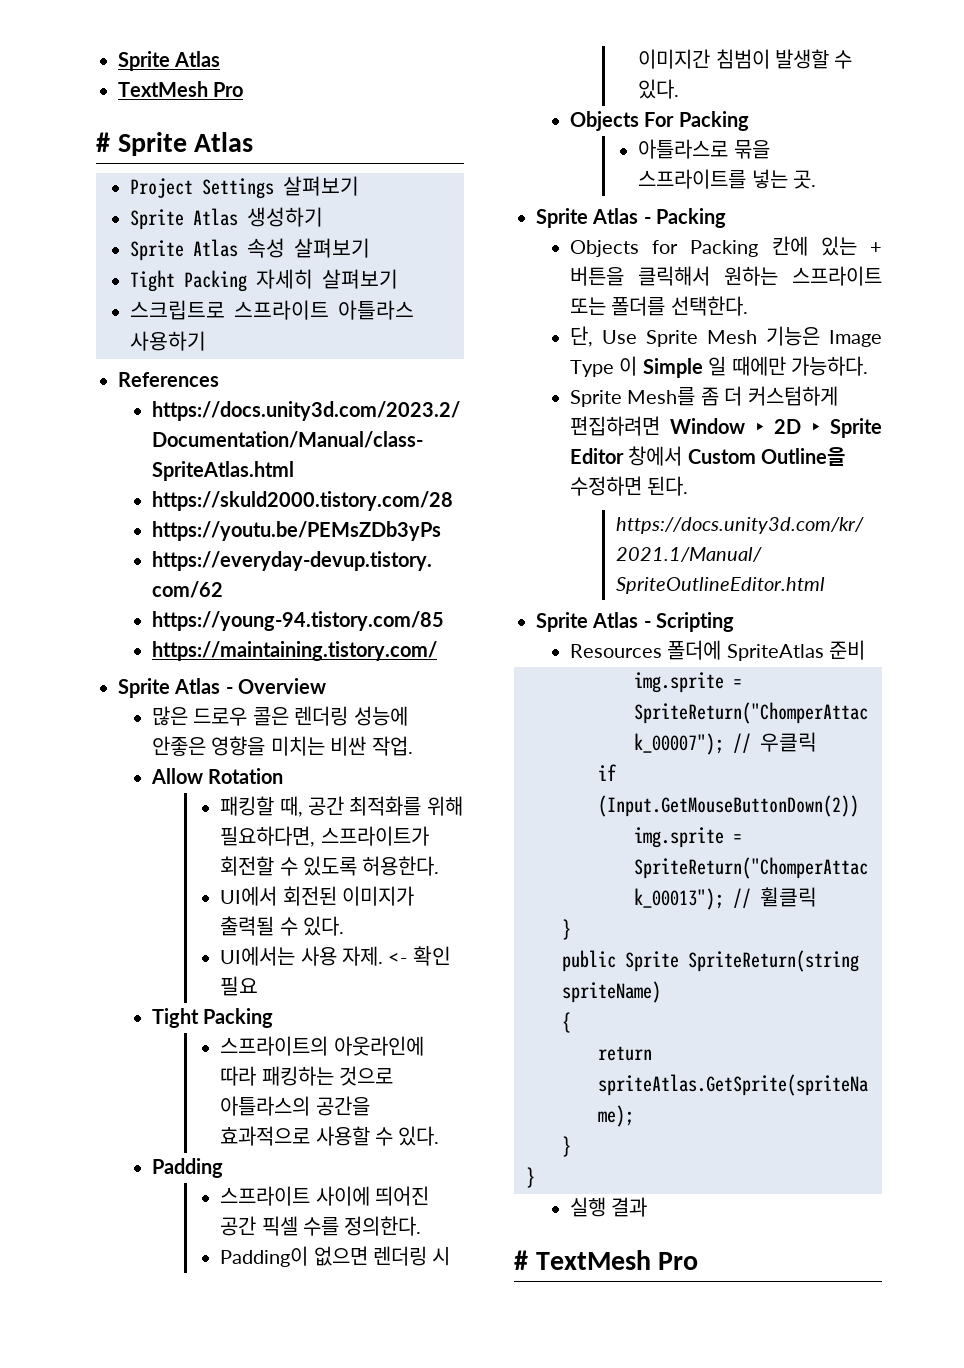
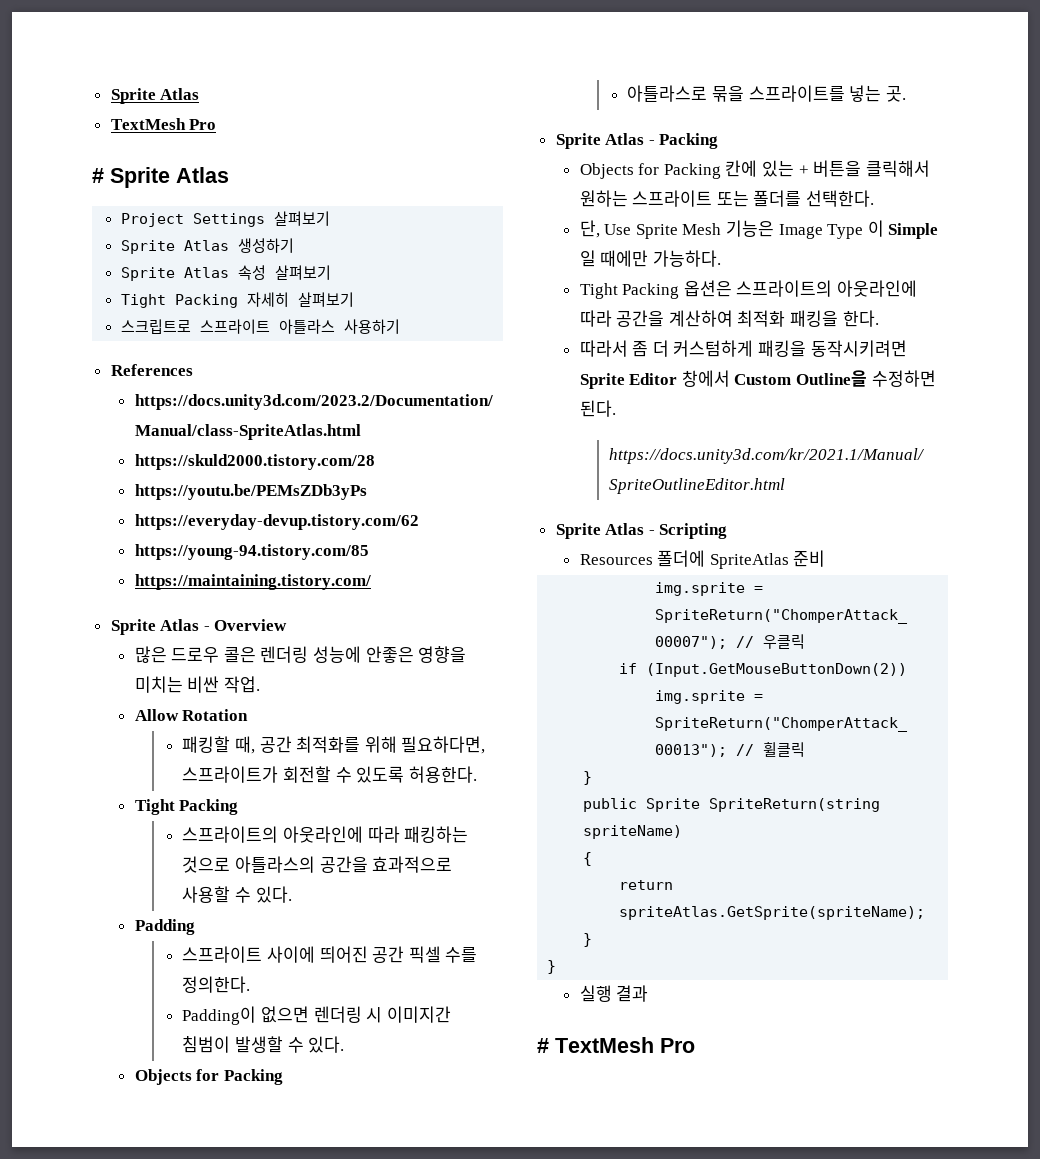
- UI에서 회전된 이미지가 출력될 수 있다.
- UI에서는 사용 자제. <- 확인 필요
  Padding이 없으면 렌더링 시 이미지간 침범이 발생할 수 있다.
- Objects For Packing
+ Objects for Packing
- Sprite Mesh를 좀 더 커스텀하게 편집하려면 Window ‣ 2D ‣ Sprite Editor 창에서 Custom Outline을 수정하면 된다.
+ Tight Packing 옵션은 스프라이트의 아웃라인에 따라 공간을 계산하여 최적화 패킹을 한다.
+ 따라서 좀 더 커스텀하게 패킹을 동작시키려면 Sprite Editor 창에서 Custom Outline을 수정하면 된다.

